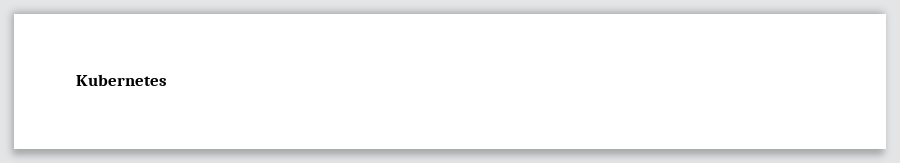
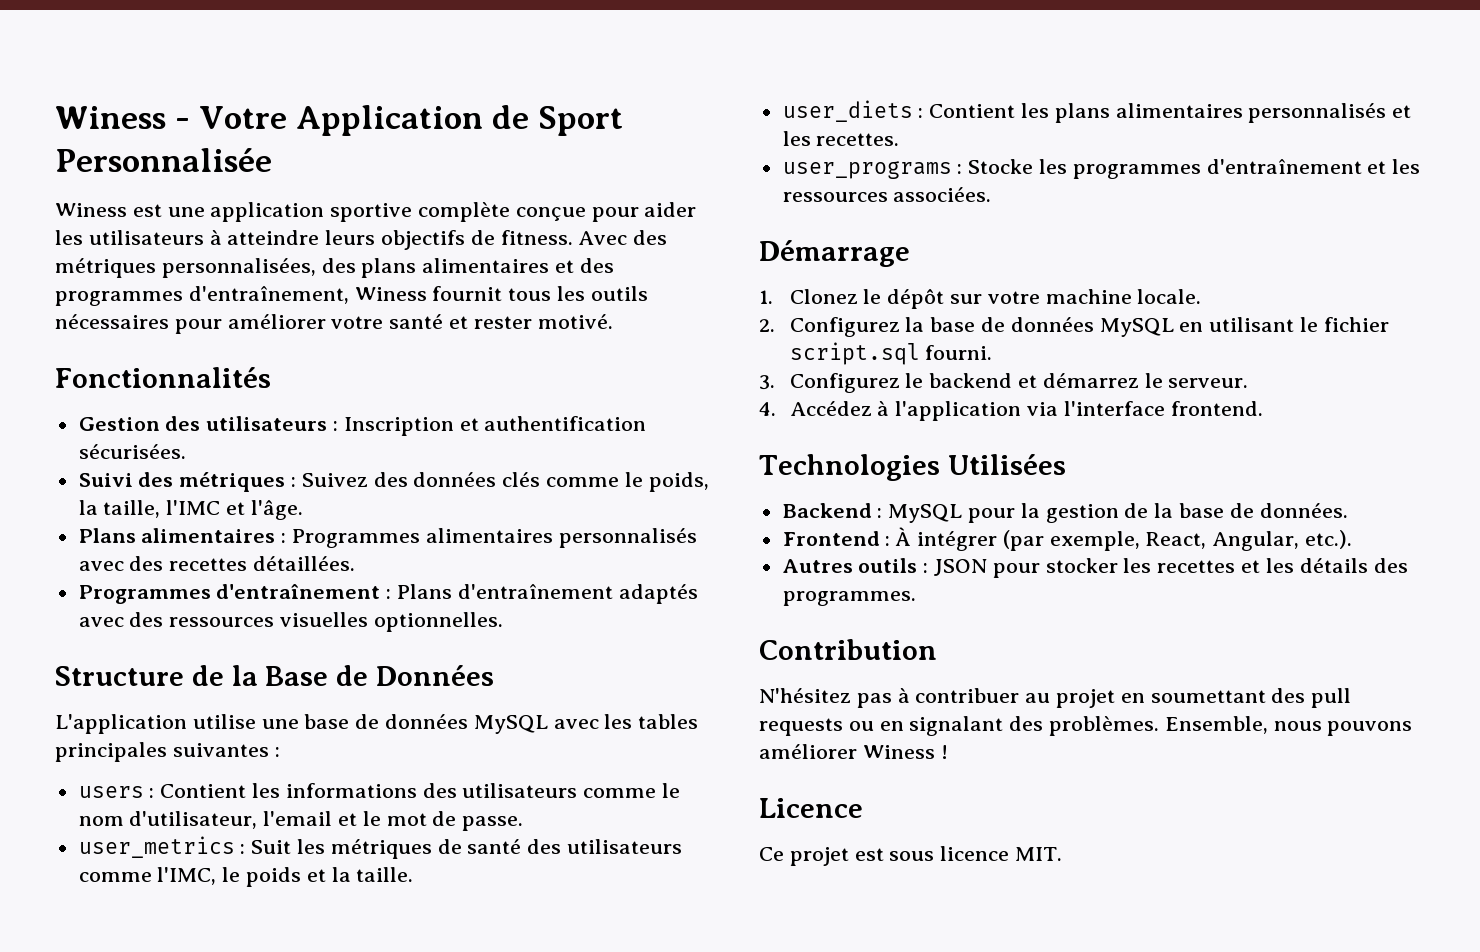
- Kubernetes
+ Winess - Votre Application de Sport Personnalisée
+ Winess est une application sportive complète conçue pour aider les utilisateurs à atteindre leurs objectifs de fitness. Avec des métriques personnalisées, des plans alimentaires et des programmes d'entraînement, Winess fournit tous les outils nécessaires pour améliorer votre santé et rester motivé.
+ Fonctionnalités
+ Gestion des utilisateurs : Inscription et authentification sécurisées.
+ Suivi des métriques : Suivez des données clés comme le poids, la taille, l'IMC et l'âge.
+ Plans alimentaires : Programmes alimentaires personnalisés avec des recettes détaillées.
+ Programmes d'entraînement : Plans d'entraînement adaptés avec des ressources visuelles optionnelles.
+ Structure de la Base de Données
+ L'application utilise une base de données MySQL avec les tables principales suivantes :
+ users : Contient les informations des utilisateurs comme le nom d'utilisateur, l'email et le mot de passe.
+ user_metrics : Suit les métriques de santé des utilisateurs comme l'IMC, le poids et la taille.
+ user_diets : Contient les plans alimentaires personnalisés et les recettes.
+ user_programs : Stocke les programmes d'entraînement et les ressources associées.
+ Démarrage
+ 1. Clonez le dépôt sur votre machine locale.
+ 2. Configurez la base de données MySQL en utilisant le fichier script.sql fourni.
+ 3. Configurez le backend et démarrez le serveur.
+ 4. Accédez à l'application via l'interface frontend.
+ Technologies Utilisées
+ Backend : MySQL pour la gestion de la base de données.
+ Frontend : À intégrer (par exemple, React, Angular, etc.).
+ Autres outils : JSON pour stocker les recettes et les détails des programmes.
+ Contribution
+ N'hésitez pas à contribuer au projet en soumettant des pull requests ou en signalant des problèmes. Ensemble, nous pouvons améliorer Winess !
+ Licence
+ Ce projet est sous licence MIT.

